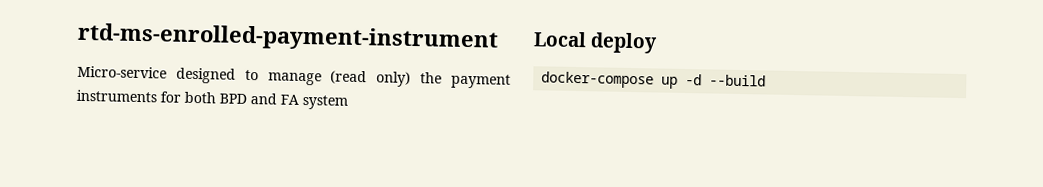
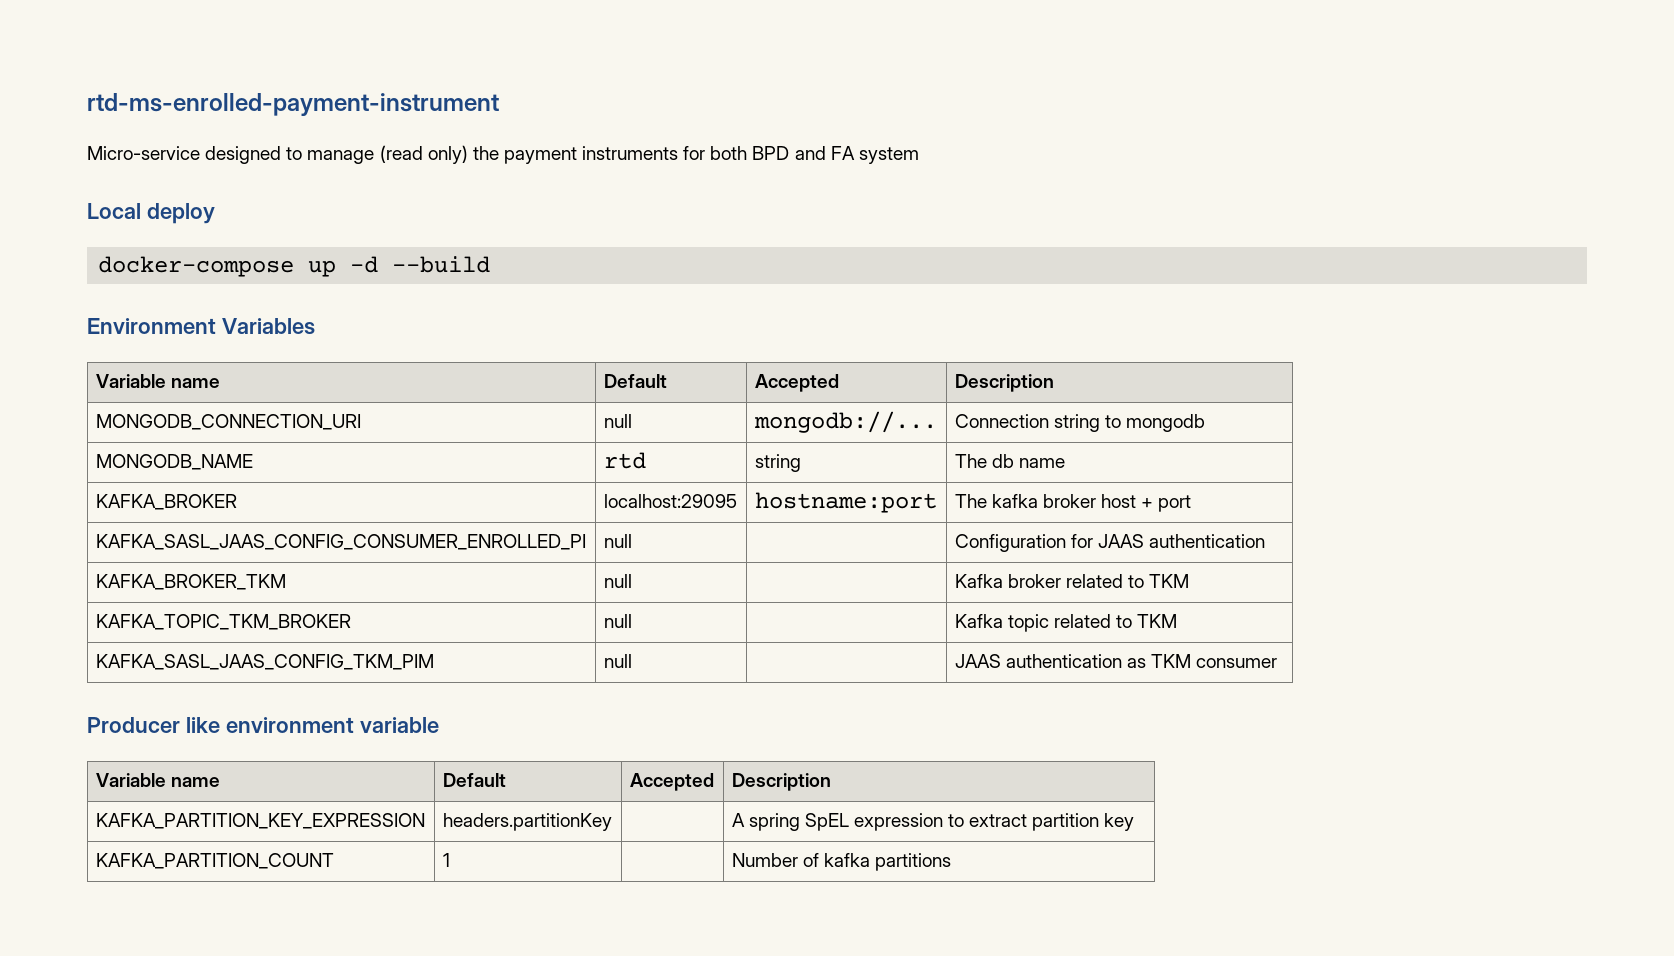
+ Environment Variables
+ Variable name | Default | Accepted | Description
+ MONGODB_CONNECTION_URI | null | mongodb://... | Connection string to mongodb
+ MONGODB_NAME | rtd | string | The db name
+ KAFKA_BROKER | localhost:29095 | hostname:port | The kafka broker host + port
+ KAFKA_SASL_JAAS_CONFIG_CONSUMER_ENROLLED_PI | null | | Configuration for JAAS authentication
+ KAFKA_BROKER_TKM | null | | Kafka broker related to TKM
+ KAFKA_TOPIC_TKM_BROKER | null | | Kafka topic related to TKM
+ KAFKA_SASL_JAAS_CONFIG_TKM_PIM | null | | JAAS authentication as TKM consumer
+ Producer like environment variable
+ Variable name | Default | Accepted | Description
+ KAFKA_PARTITION_KEY_EXPRESSION | headers.partitionKey | | A spring SpEL expression to extract partition key
+ KAFKA_PARTITION_COUNT | 1 | | Number of kafka partitions

